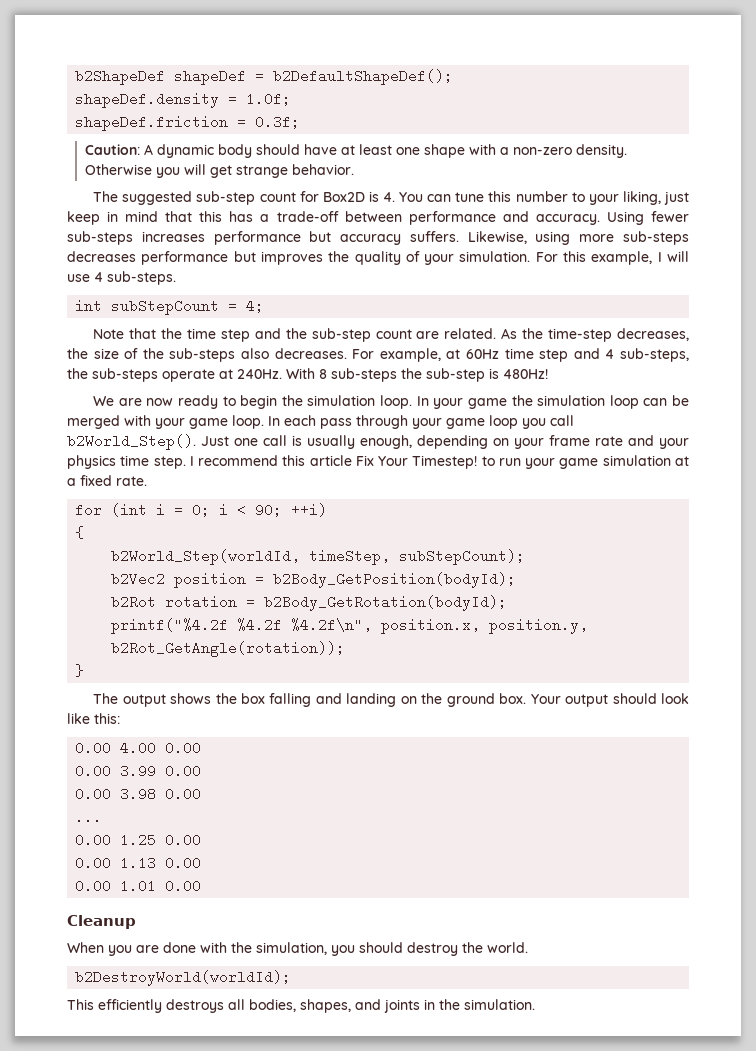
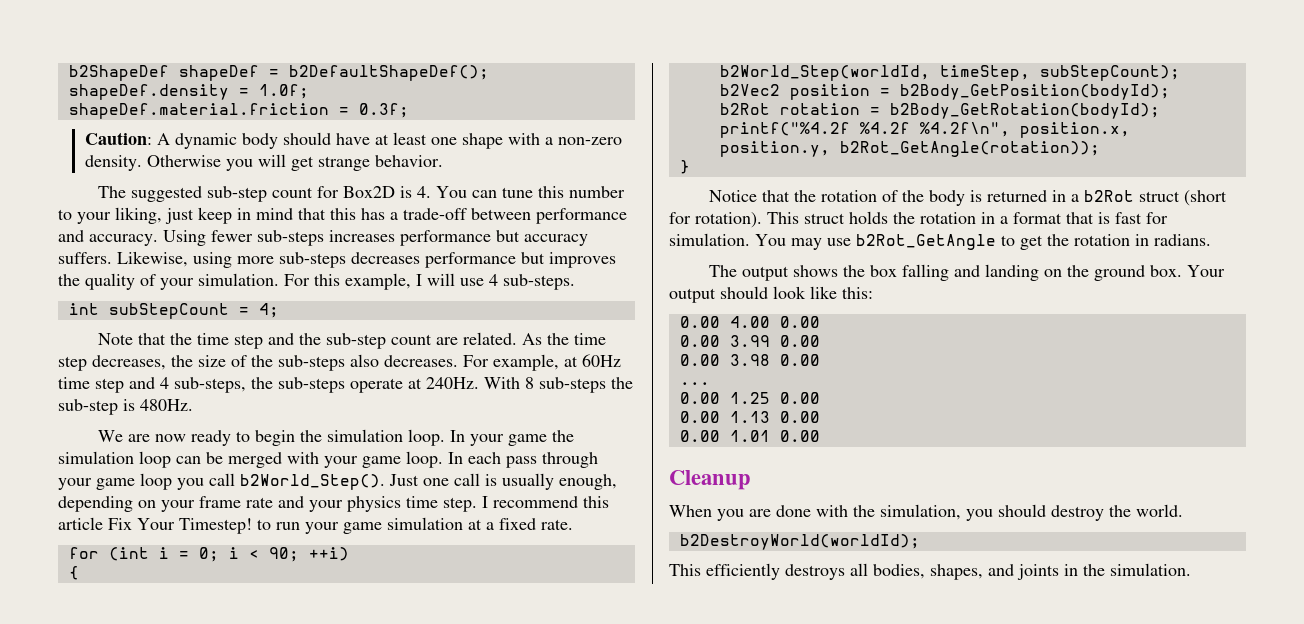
- shapeDef.friction = 0.3f;
+ shapeDef.material.friction = 0.3f;
- As the time-step decreases, the size of the sub-steps also decreases.
+ As the time step decreases, the size of the sub-steps also decreases.
- With 8 sub-steps the sub-step is 480Hz!
+ With 8 sub-steps the sub-step is 480Hz.
+ Notice that the rotation of the body is returned in a b2Rot struct (short for rotation). This struct holds the rotation in a format that is fast for simulation. You may use b2Rot_GetAngle to get the rotation in radians.

